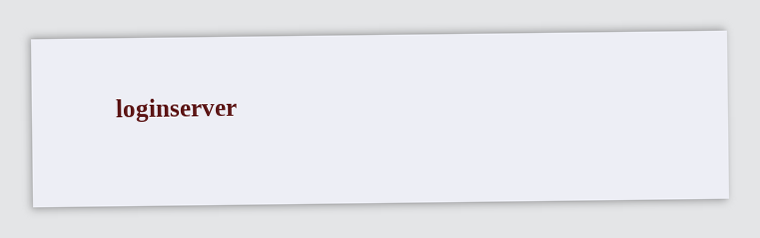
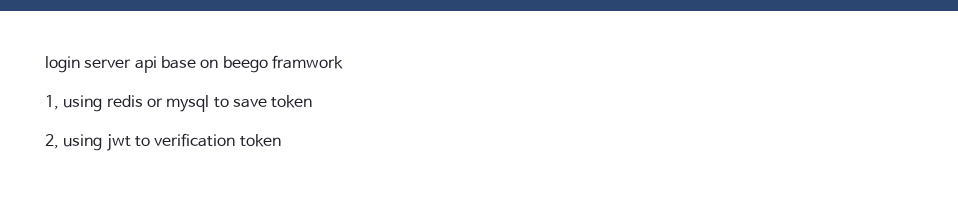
- loginserver
+ login server api base on beego framwork
+ 1, using redis or mysql to save token
+ 2, using jwt to verification token

